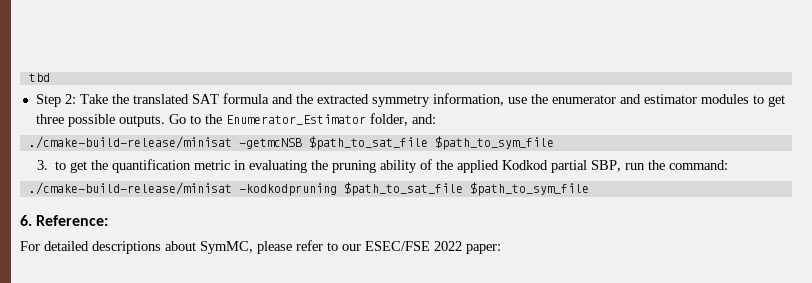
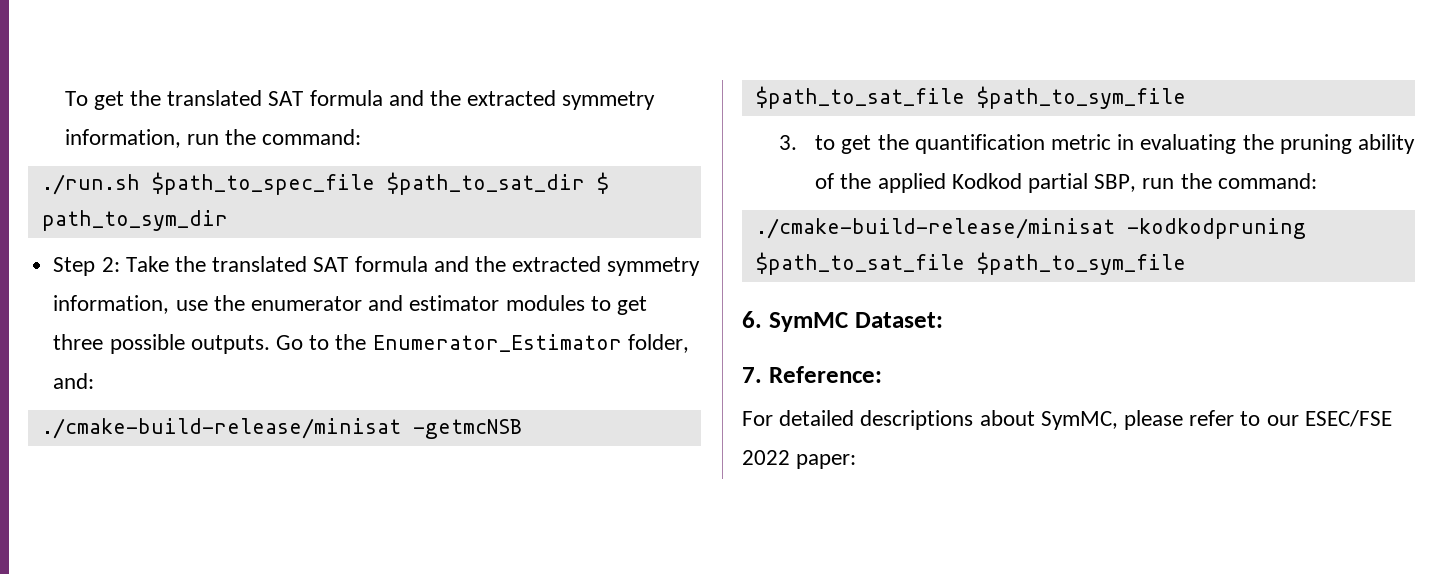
- tbd
+ To get the translated SAT formula and the extracted symmetry information, run the command:
+ ./run.sh $path_to_spec_file $path_to_sat_dir $ path_to_sym_dir
- 6. Reference:
+ 6. SymMC Dataset:
+ 7. Reference:

